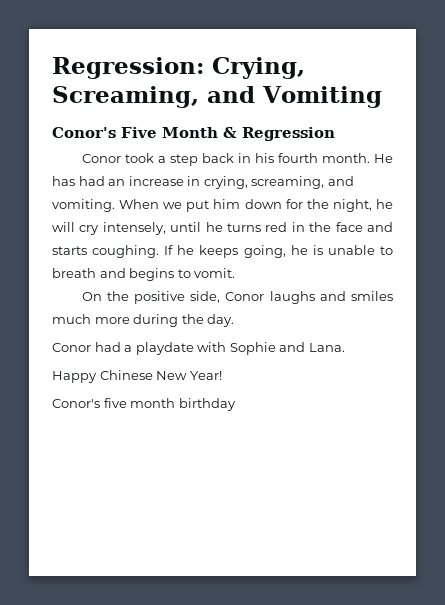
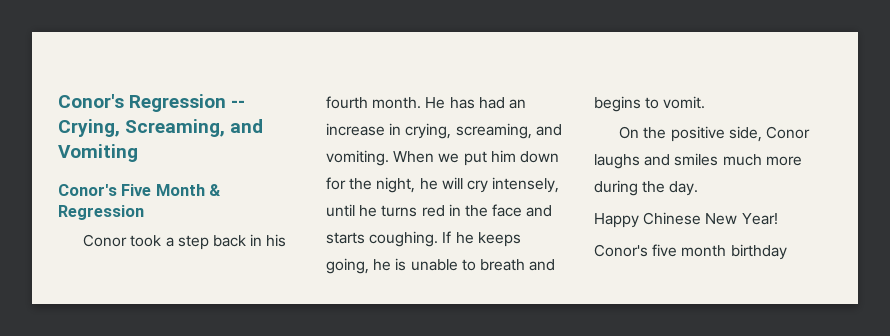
- Regression: Crying, Screaming, and Vomiting
+ Conor's Regression -- Crying, Screaming, and Vomiting
- Conor had a playdate with Sophie and Lana.

